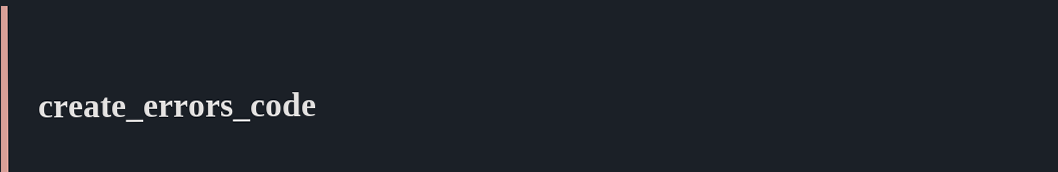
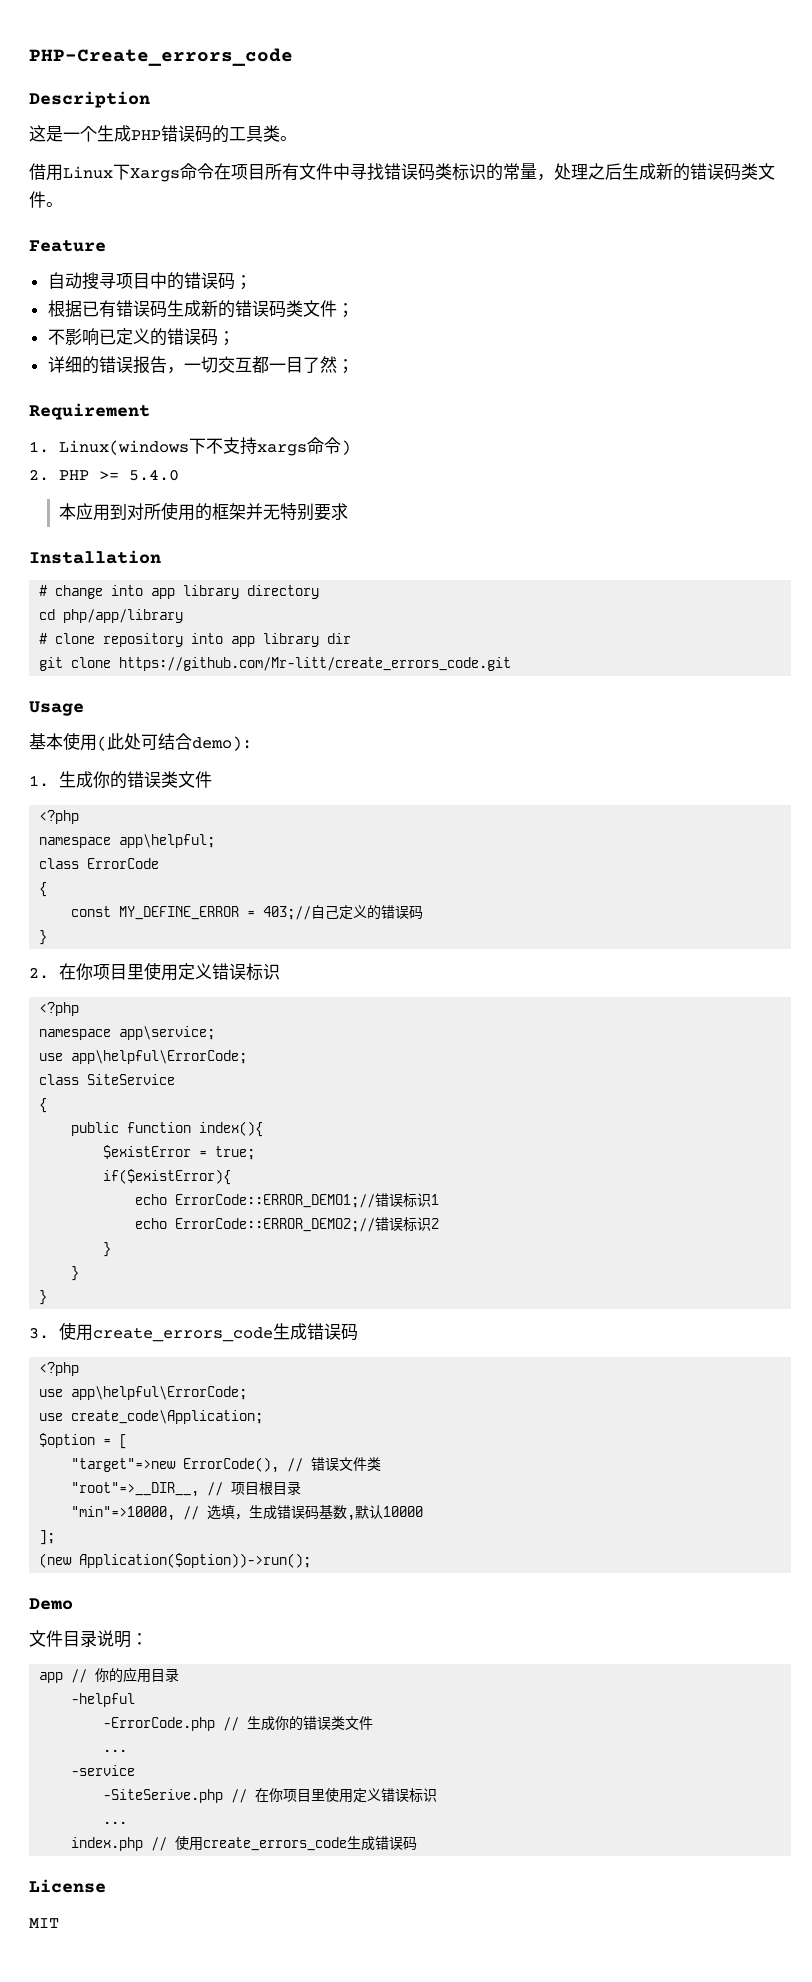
- create_errors_code
+ PHP-Create_errors_code
+ Description
+ 这是一个生成PHP错误码的工具类。
+ 借用Linux下Xargs命令在项目所有文件中寻找错误码类标识的常量，处理之后生成新的错误码类文件。
+ Feature
+ 自动搜寻项目中的错误码；
+ 根据已有错误码生成新的错误码类文件；
+ 不影响已定义的错误码；
+ 详细的错误报告，一切交互都一目了然；
+ Requirement
+ 1. Linux(windows下不支持xargs命令)
+ 2. PHP >= 5.4.0
+ 本应用到对所使用的框架并无特别要求
+ Installation
+ # change into app library directory
+ cd php/app/library
+ # clone repository into app library dir
+ git clone https://github.com/Mr-litt/create_errors_code.git
+ Usage
+ 基本使用(此处可结合demo):
+ 1.生成你的错误类文件
+ <?php
+ namespace app\helpful;
+ class ErrorCode
+ {
+ const MY_DEFINE_ERROR = 403;//自己定义的错误码
+ }
+ 2.在你项目里使用定义错误标识
+ <?php
+ namespace app\service;
+ use app\helpful\ErrorCode;
+ class SiteService
+ {
+ public function index(){
+ $existError = true;
+ if($existError){
+ echo ErrorCode::ERROR_DEMO1;//错误标识1
+ echo ErrorCode::ERROR_DEMO2;//错误标识2
+ }
+ }
+ }
+ 3.使用create_errors_code生成错误码
+ <?php
+ use app\helpful\ErrorCode;
+ use create_code\Application;
+ $option = [
+ "target"=>new ErrorCode(), // 错误文件类
+ "root"=>__DIR__, // 项目根目录
+ "min"=>10000, // 选填，生成错误码基数,默认10000
+ ];
+ (new Application($option))->run();
+ Demo
+ 文件目录说明：
+ app // 你的应用目录
+ -helpful
+ -ErrorCode.php // 生成你的错误类文件
+ ...
+ -service
+ -SiteSerive.php // 在你项目里使用定义错误标识
+ ...
+ index.php // 使用create_errors_code生成错误码
+ License
+ MIT

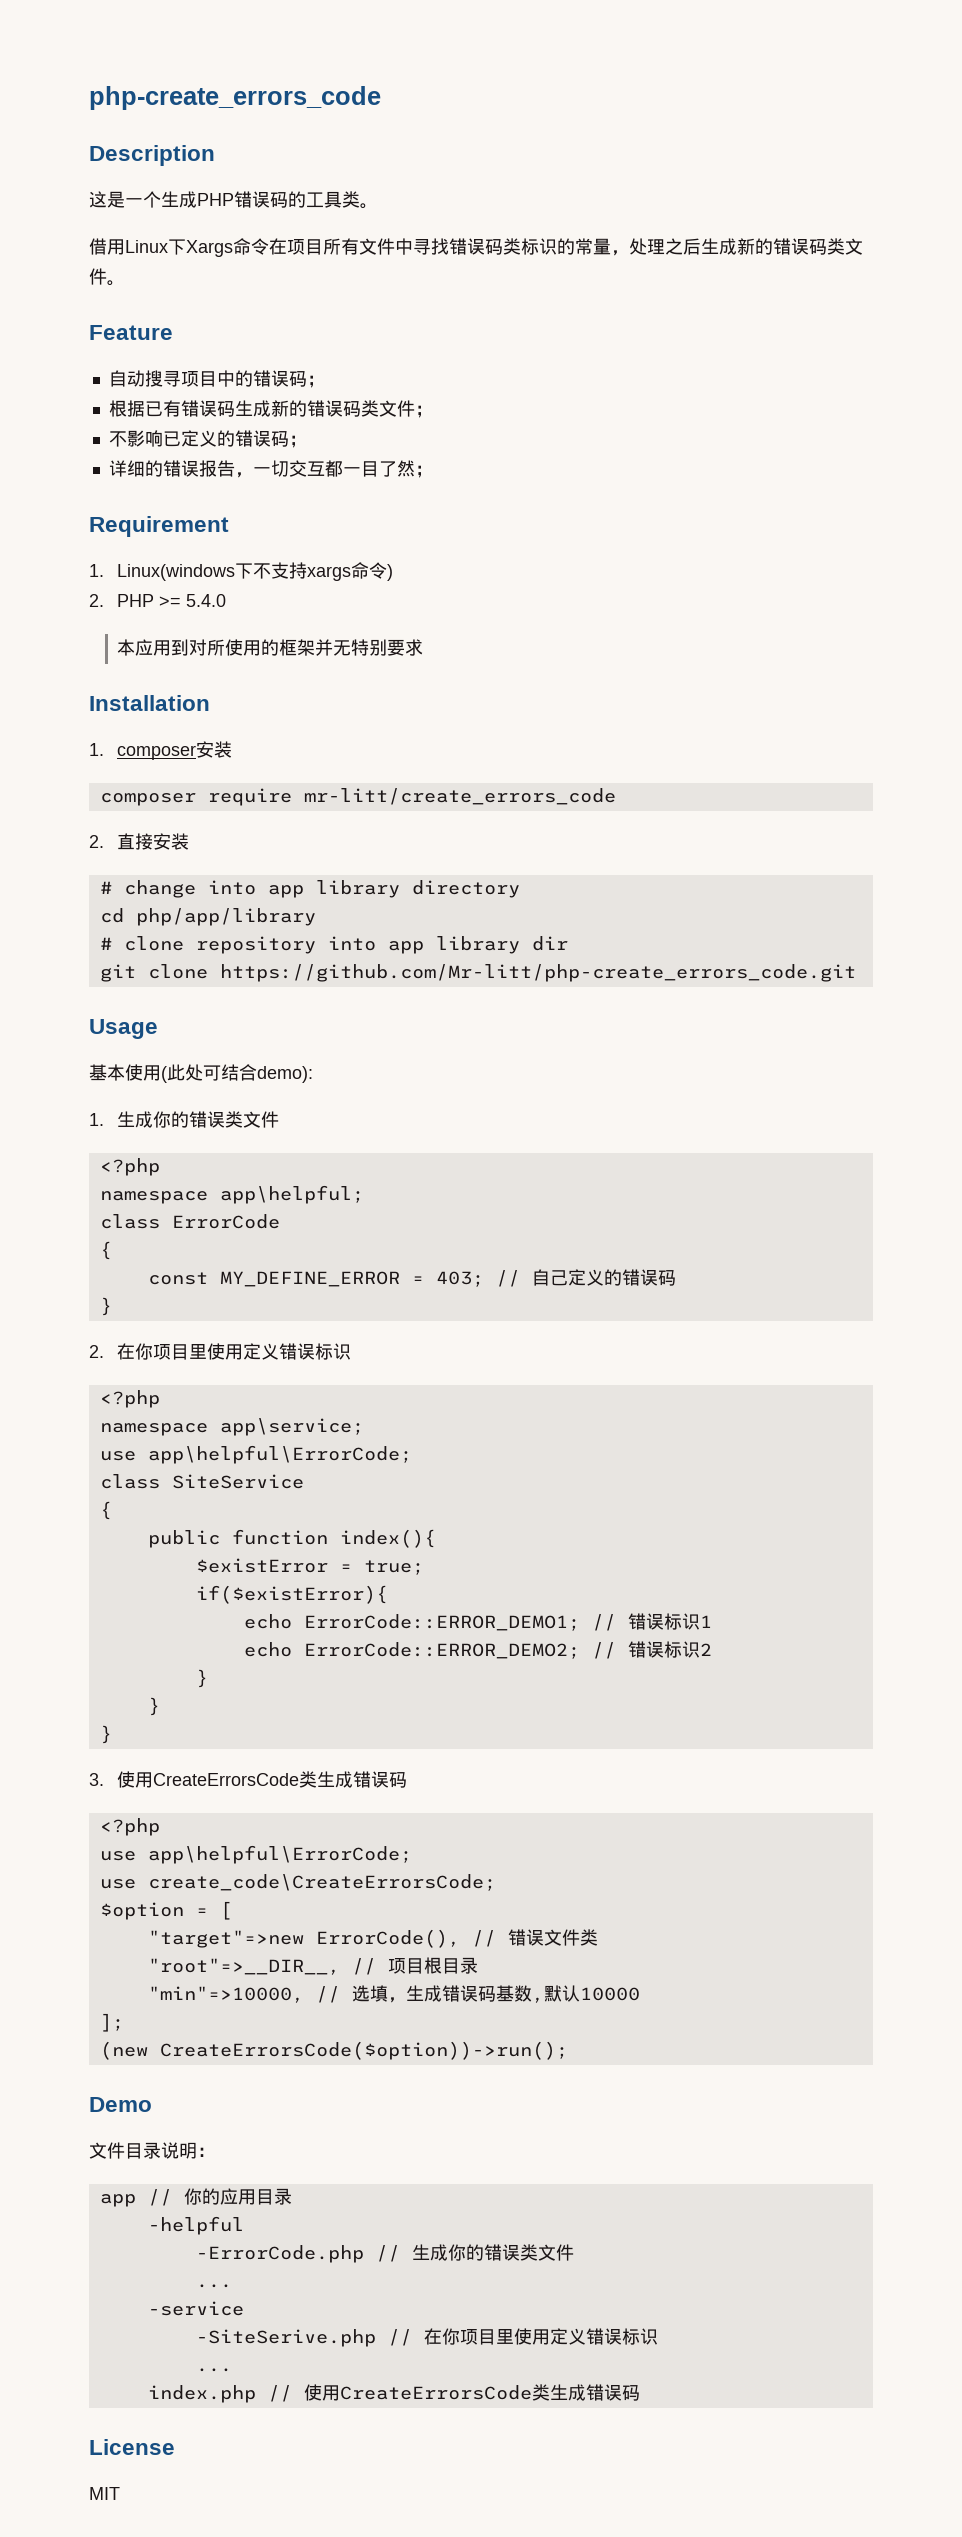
- PHP-Create_errors_code
+ php-create_errors_code
+ 1. composer安装
+ composer require mr-litt/create_errors_code
+ 2.直接安装
- git clone https://github.com/Mr-litt/create_errors_code.git
+ git clone https://github.com/Mr-litt/php-create_errors_code.git
- const MY_DEFINE_ERROR = 403;//自己定义的错误码
+ const MY_DEFINE_ERROR = 403; // 自己定义的错误码
- echo ErrorCode::ERROR_DEMO1;//错误标识1
+ echo ErrorCode::ERROR_DEMO1; // 错误标识1
- echo ErrorCode::ERROR_DEMO2;//错误标识2
+ echo ErrorCode::ERROR_DEMO2; // 错误标识2
- 3.使用create_errors_code生成错误码
+ 3.使用CreateErrorsCode类生成错误码
- use create_code\Application;
+ use create_code\CreateErrorsCode;
- (new Application($option))->run();
+ (new CreateErrorsCode($option))->run();
- index.php // 使用create_errors_code生成错误码
+ index.php // 使用CreateErrorsCode类生成错误码

